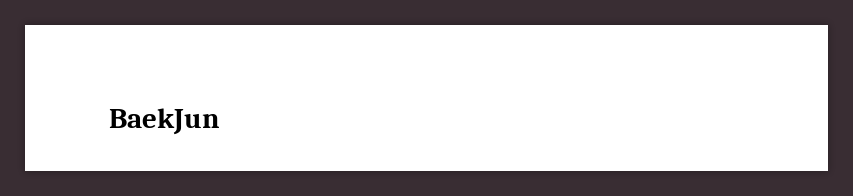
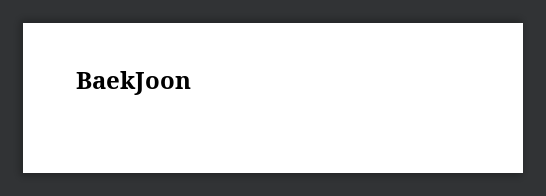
- BaekJun
+ BaekJoon

